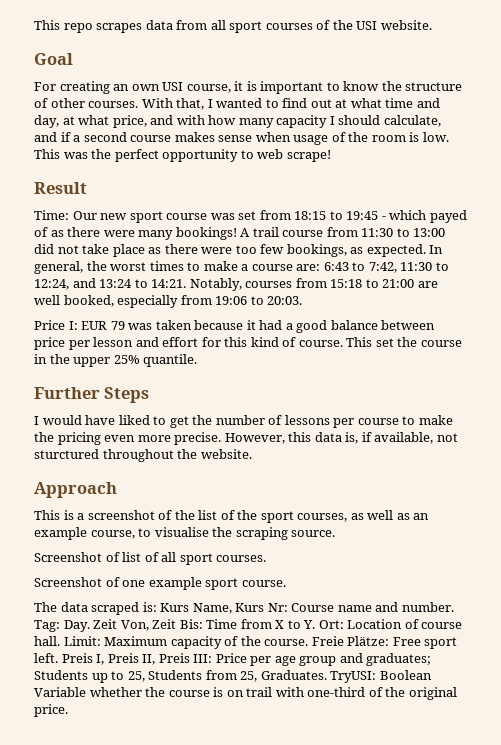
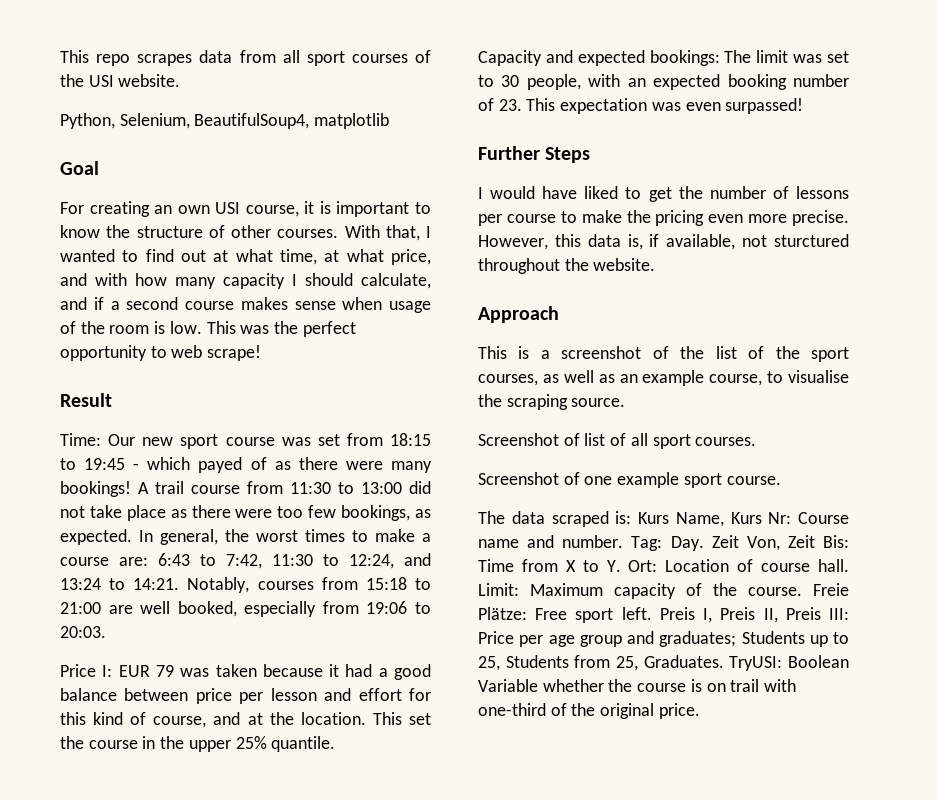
+ Python, Selenium, BeautifulSoup4, matplotlib
- With that, I wanted to find out at what time and day, at what price, and with how many capacity I should calculate, and if a second course makes sense when usage of the room is low.
+ With that, I wanted to find out at what time, at what price, and with how many capacity I should calculate, and if a second course makes sense when usage of the room is low.
- Price I: EUR 79 was taken because it had a good balance between price per lesson and effort for this kind of course.
+ Price I: EUR 79 was taken because it had a good balance between price per lesson and effort for this kind of course, and at the location.
+ Capacity and expected bookings: The limit was set to 30 people, with an expected booking number of 23. This expectation was even surpassed!

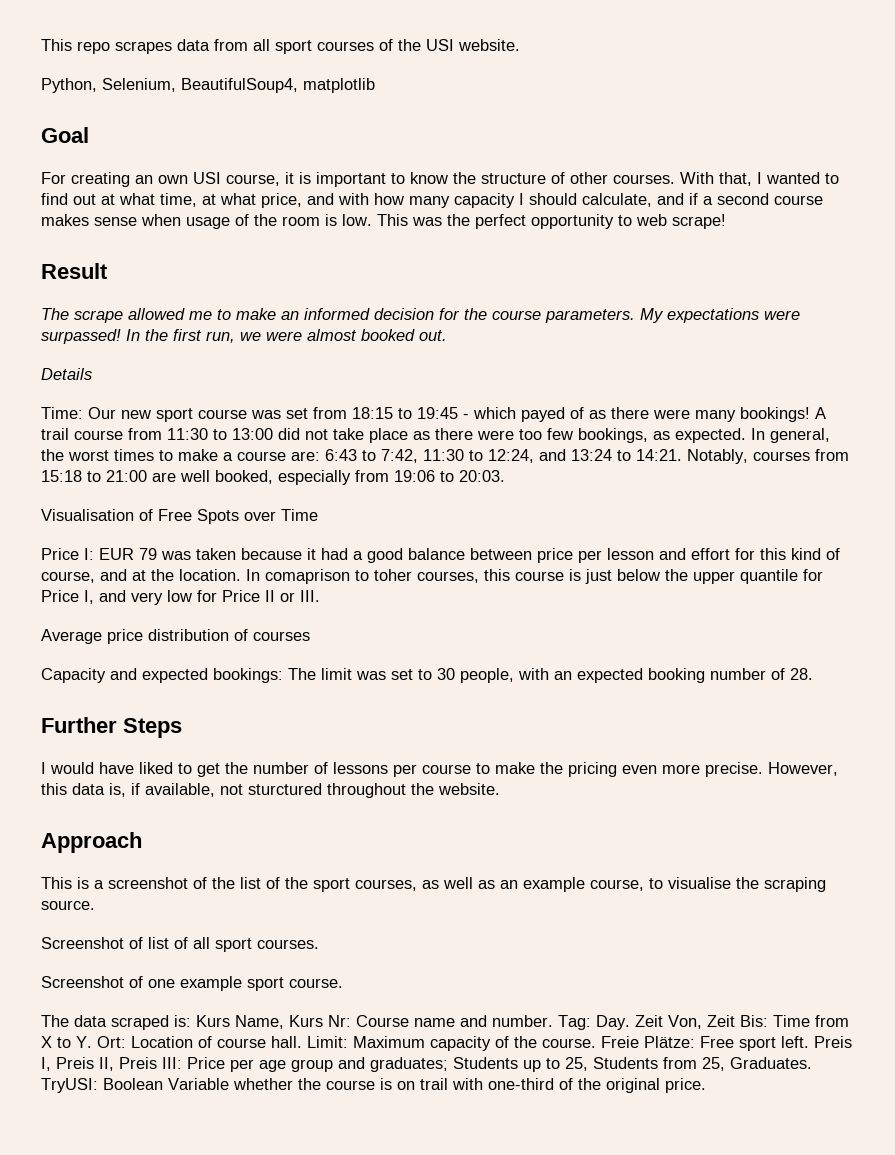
+ The scrape allowed me to make an informed decision for the course parameters. My expectations were surpassed! In the first run, we were almost booked out.
+ Details
+ Visualisation of Free Spots over Time
- This set the course in the upper 25% quantile.
+ In comaprison to toher courses, this course is just below the upper quantile for Price I, and very low for Price II or III.
+ Average price distribution of courses
- Capacity and expected bookings: The limit was set to 30 people, with an expected booking number of 23. This expectation was even surpassed!
+ Capacity and expected bookings: The limit was set to 30 people, with an expected booking number of 28.

